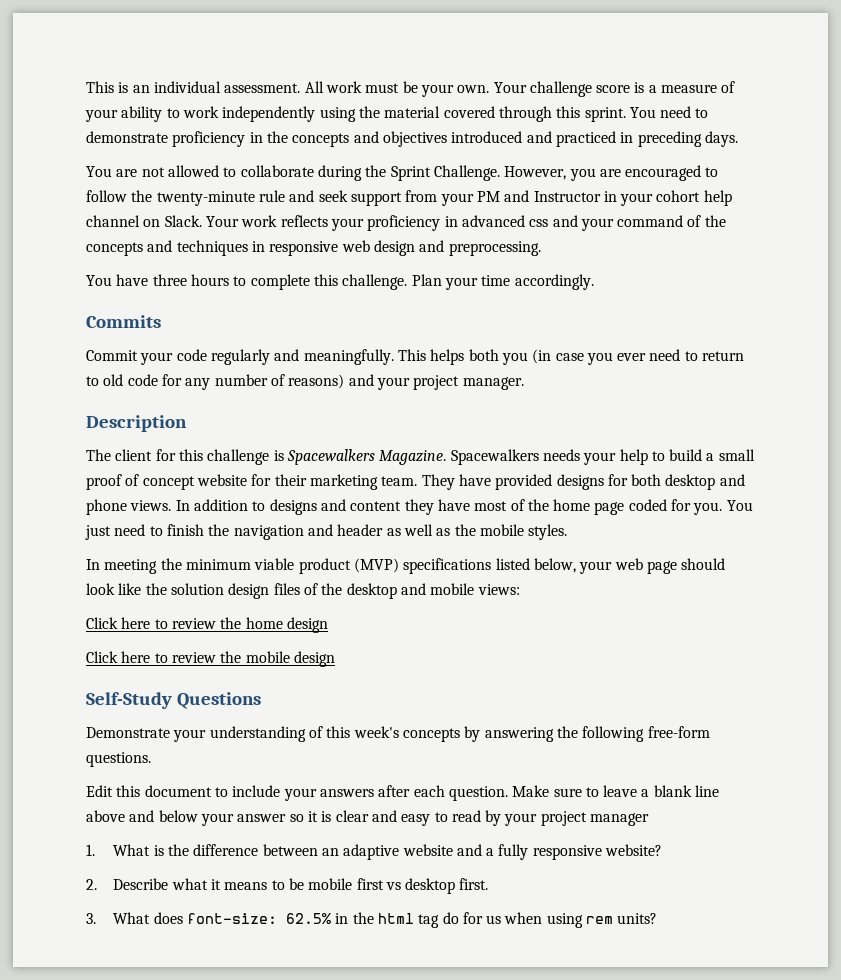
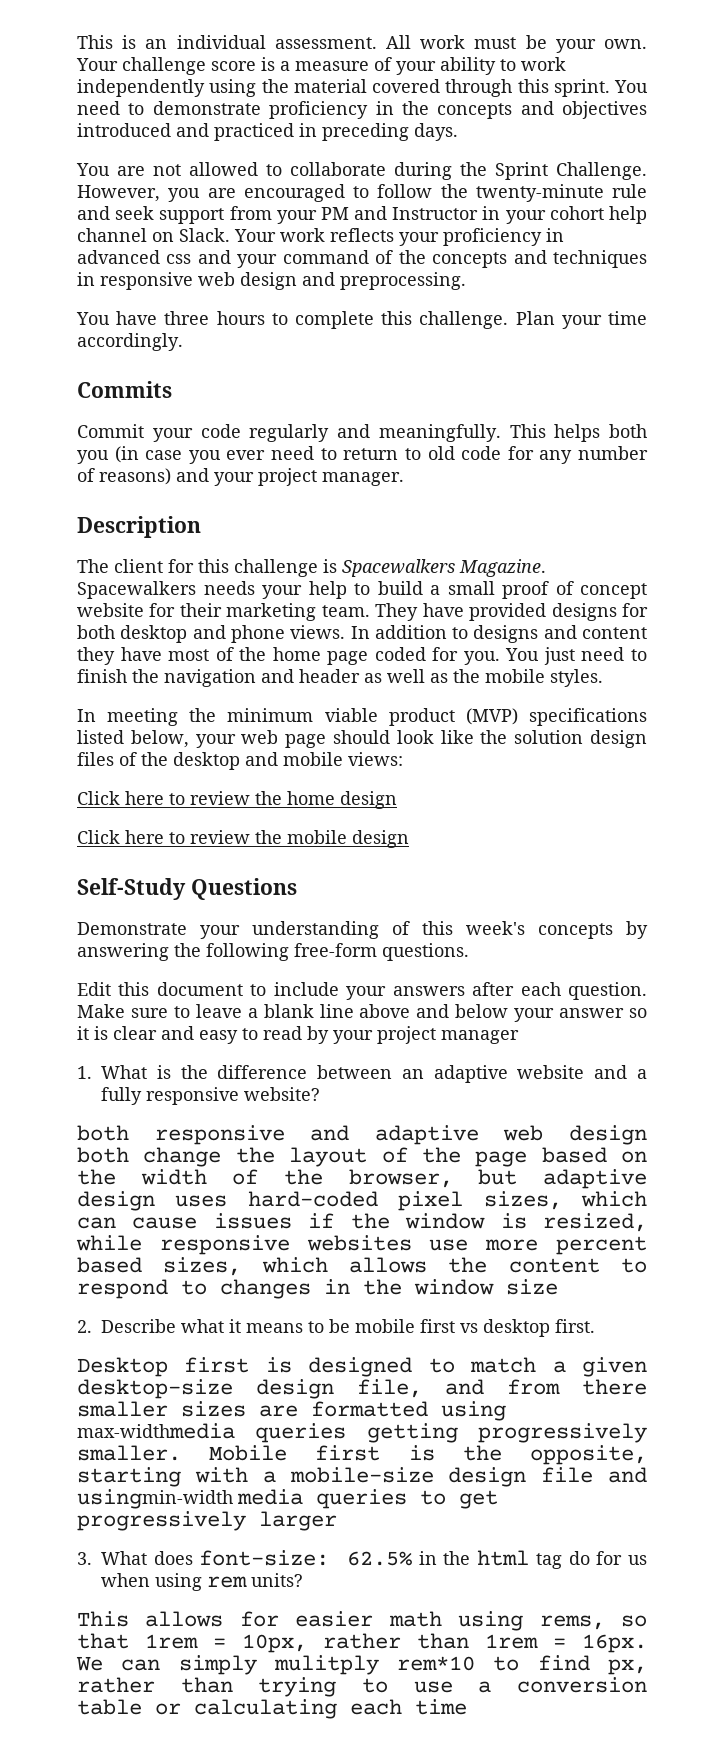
+ both responsive and adaptive web design both change the layout of the page based on the width of the browser, but adaptive design uses hard-coded pixel sizes, which can cause issues if the window is resized, while responsive websites use more percent based sizes, which allows the content to respond to changes in the window size
+ Desktop first is designed to match a given desktop-size design file, and from there smaller sizes are formatted using max-widthmedia queries getting progressively smaller. Mobile first is the opposite, starting with a mobile-size design file and usingmin-width media queries to get progressively larger
+ This allows for easier math using rems, so that 1rem = 10px, rather than 1rem = 16px. We can simply mulitply rem*10 to find px, rather than trying to use a conversion table or calculating each time

